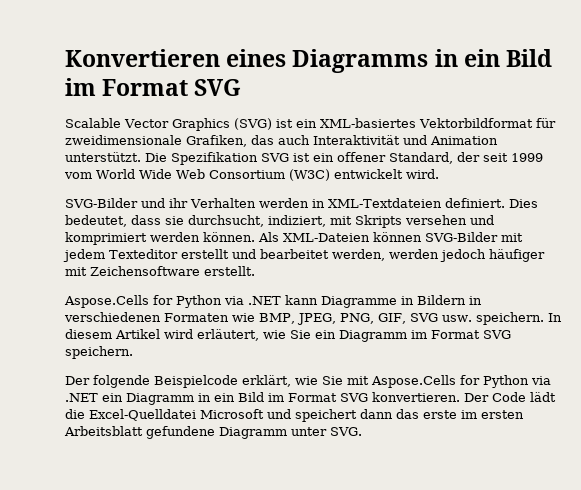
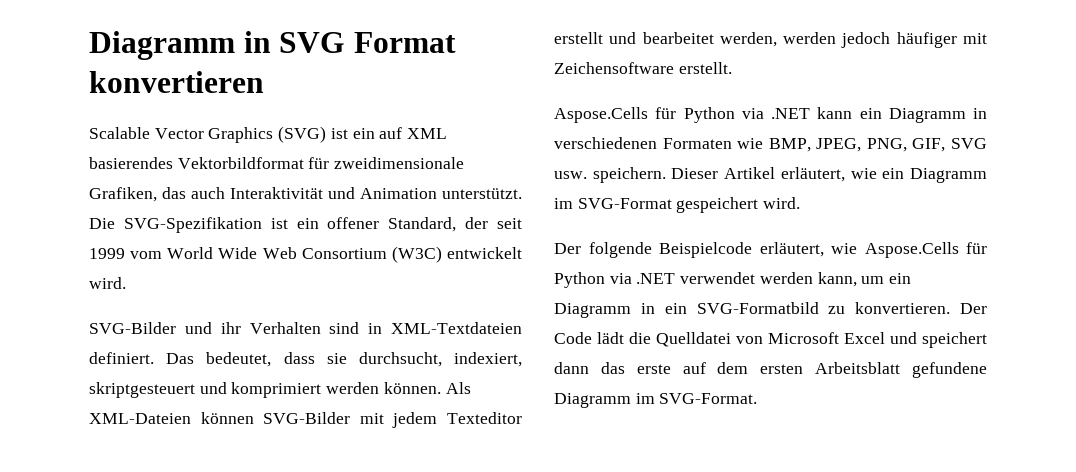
- Konvertieren eines Diagramms in ein Bild im Format SVG
+ Diagramm in SVG Format konvertieren
- Scalable Vector Graphics (SVG) ist ein XML-basiertes Vektorbildformat für zweidimensionale Grafiken, das auch Interaktivität und Animation unterstützt.
+ Scalable Vector Graphics (SVG) ist ein auf XML basierendes Vektorbildformat für zweidimensionale Grafiken, das auch Interaktivität und Animation unterstützt.
- Die Spezifikation SVG ist ein offener Standard, der seit 1999 vom World Wide Web Consortium (W3C) entwickelt wird.
+ Die SVG-Spezifikation ist ein offener Standard, der seit 1999 vom World Wide Web Consortium (W3C) entwickelt wird.
- SVG-Bilder und ihr Verhalten werden in XML-Textdateien definiert.
+ SVG-Bilder und ihr Verhalten sind in XML-Textdateien definiert.
- Dies bedeutet, dass sie durchsucht, indiziert, mit Skripts versehen und komprimiert werden können.
+ Das bedeutet, dass sie durchsucht, indexiert, skriptgesteuert und komprimiert werden können.
- Aspose.Cells for Python via .NET kann Diagramme in Bildern in verschiedenen Formaten wie BMP, JPEG, PNG, GIF, SVG usw. speichern.
+ Aspose.Cells für Python via .NET kann ein Diagramm in verschiedenen Formaten wie BMP, JPEG, PNG, GIF, SVG usw. speichern.
- In diesem Artikel wird erläutert, wie Sie ein Diagramm im Format SVG speichern.
+ Dieser Artikel erläutert, wie ein Diagramm im SVG-Format gespeichert wird.
- Der folgende Beispielcode erklärt, wie Sie mit Aspose.Cells for Python via .NET ein Diagramm in ein Bild im Format SVG konvertieren.
+ Der folgende Beispielcode erläutert, wie Aspose.Cells für Python via .NET verwendet werden kann, um ein Diagramm in ein SVG-Formatbild zu konvertieren.
- Der Code lädt die Excel-Quelldatei Microsoft und speichert dann das erste im ersten Arbeitsblatt gefundene Diagramm unter SVG.
+ Der Code lädt die Quelldatei von Microsoft Excel und speichert dann das erste auf dem ersten Arbeitsblatt gefundene Diagramm im SVG-Format.

